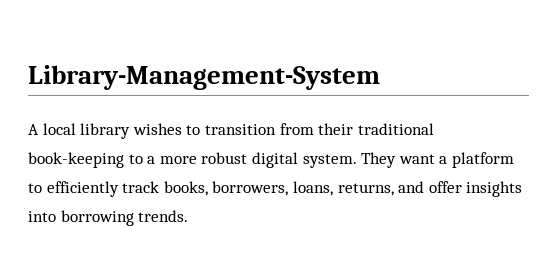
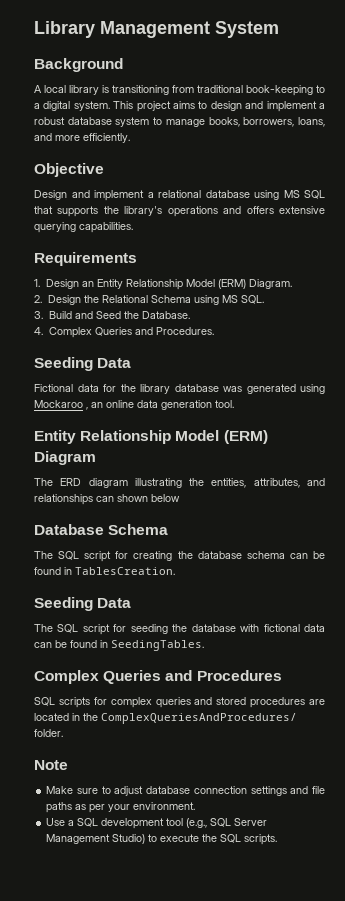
- Library-Management-System
+ Library Management System
+ Background
- A local library wishes to transition from their traditional book-keeping to a more robust digital system. They want a platform to efficiently track books, borrowers, loans, returns, and offer insights into borrowing trends.
+ A local library is transitioning from traditional book-keeping to a digital system. This project aims to design and implement a robust database system to manage books, borrowers, loans, and more efficiently.
+ Objective
+ Design and implement a relational database using MS SQL that supports the library's operations and offers extensive querying capabilities.
+ Requirements
+ 1. Design an Entity Relationship Model (ERM) Diagram.
+ 2. Design the Relational Schema using MS SQL.
+ 3. Build and Seed the Database.
+ 4. Complex Queries and Procedures.
+ Seeding Data
+ Fictional data for the library database was generated using Mockaroo , an online data generation tool.
+ Entity Relationship Model (ERM) Diagram
+ The ERD diagram illustrating the entities, attributes, and relationships can shown below
+ Database Schema
+ The SQL script for creating the database schema can be found in TablesCreation.
+ Seeding Data
+ The SQL script for seeding the database with fictional data can be found in SeedingTables.
+ Complex Queries and Procedures
+ SQL scripts for complex queries and stored procedures are located in the ComplexQueriesAndProcedures/ folder.
+ Note
+ Make sure to adjust database connection settings and file paths as per your environment.
+ Use a SQL development tool (e.g., SQL Server Management Studio) to execute the SQL scripts.

